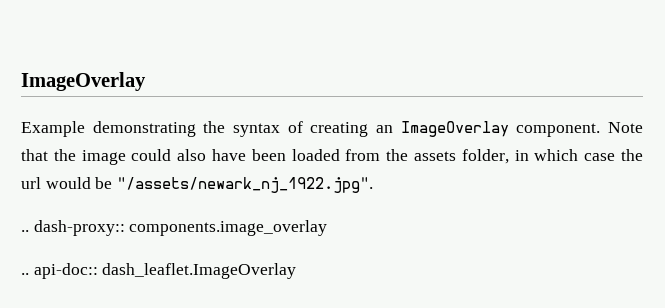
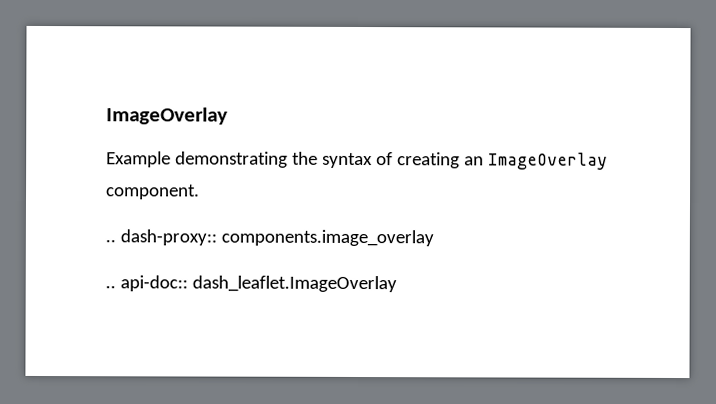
- Note that the image could also have been loaded from the assets folder, in which case the url would be "/assets/newark_nj_1922.jpg".

